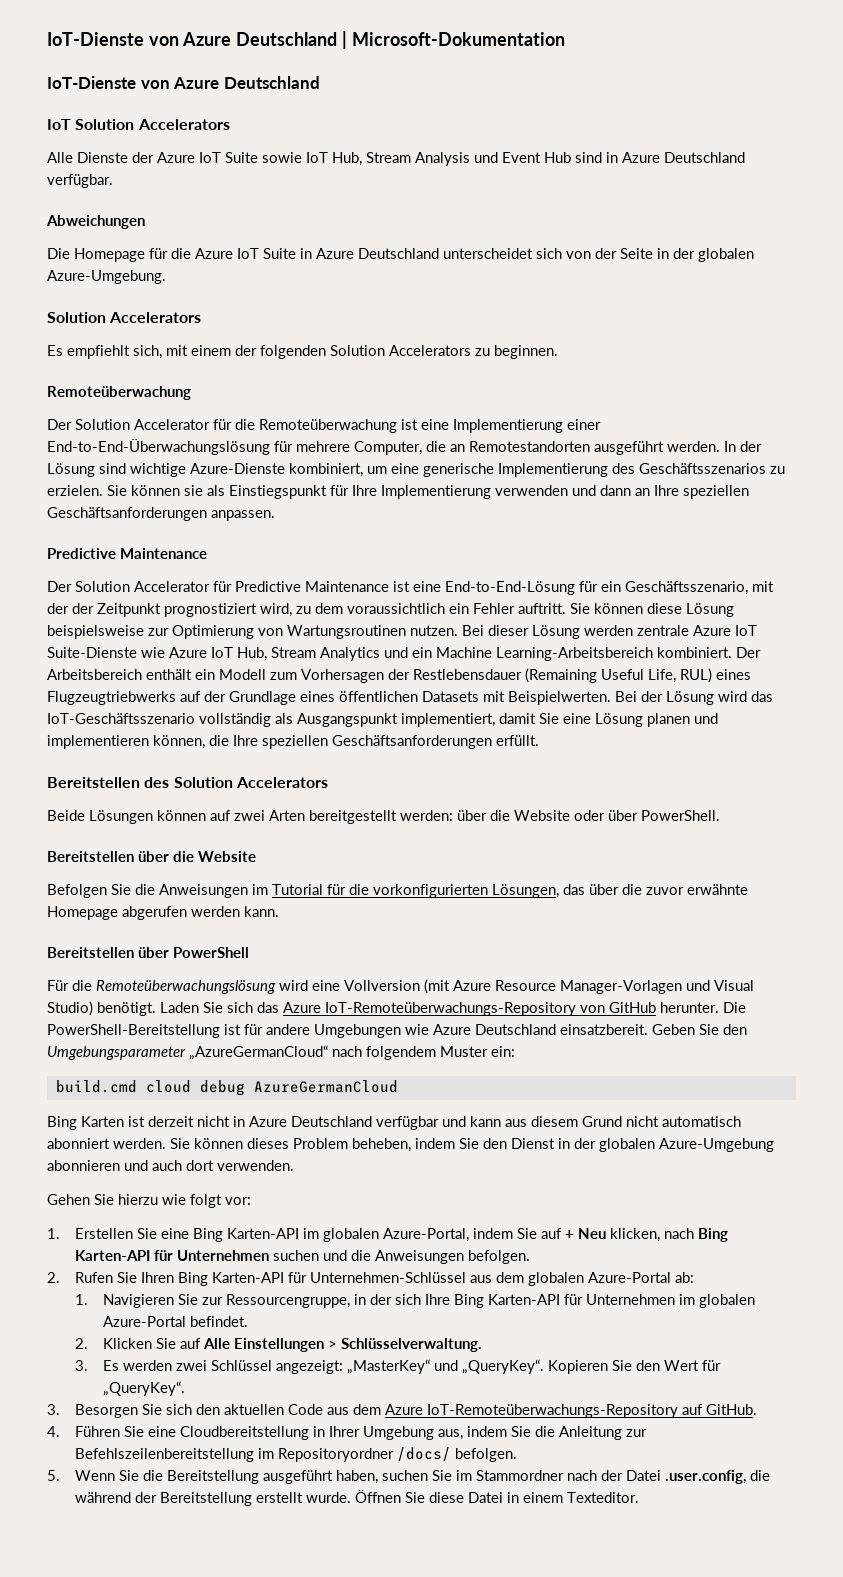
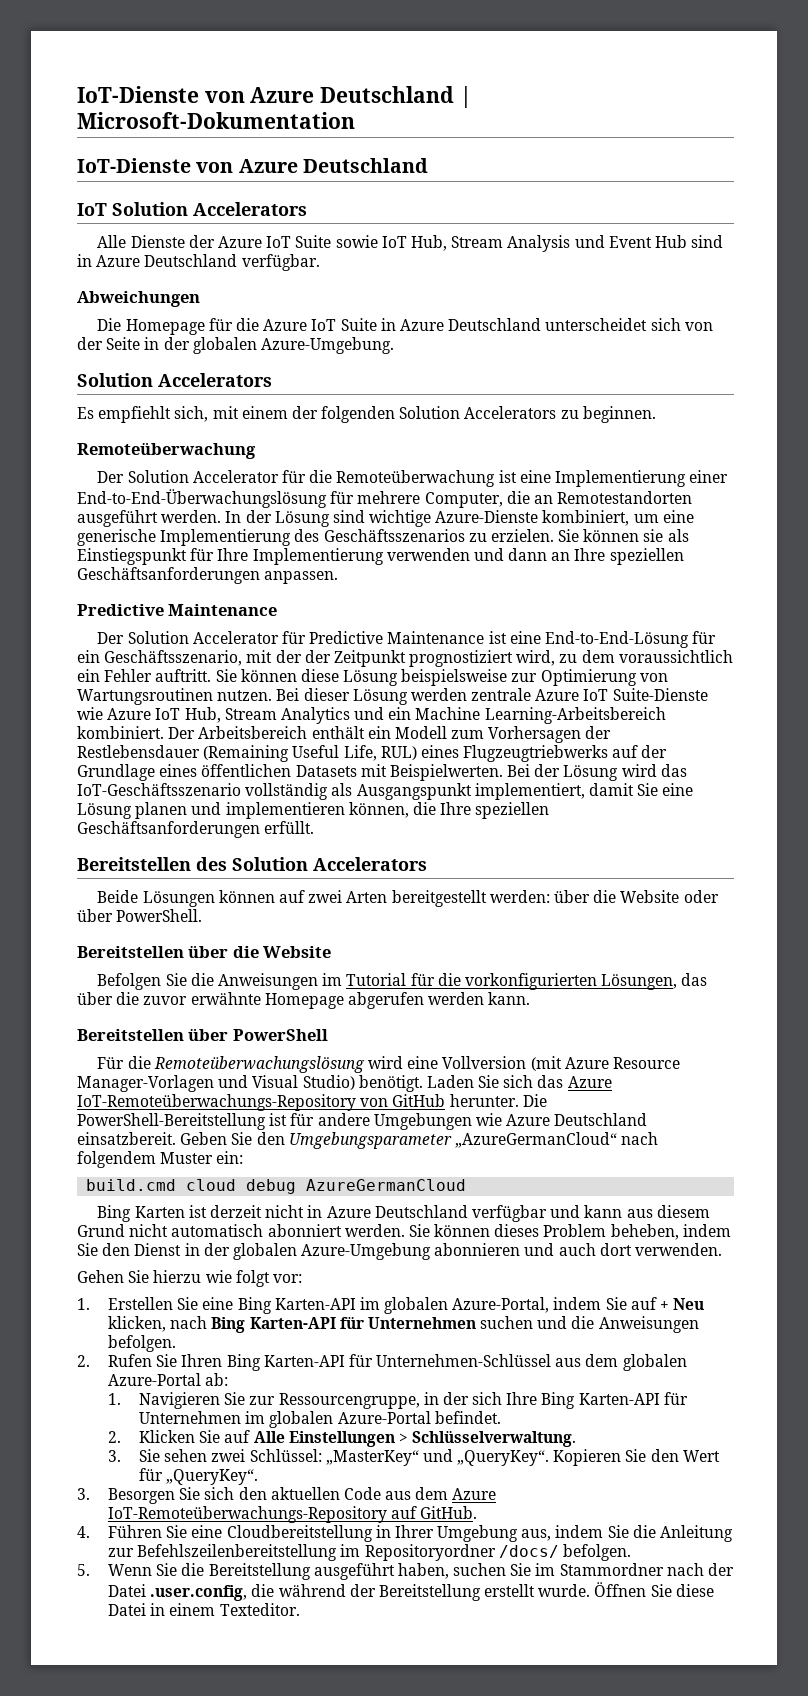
- 3. Es werden zwei Schlüssel angezeigt: „MasterKey“ und „QueryKey“.
+ 3. Sie sehen zwei Schlüssel: „MasterKey“ und „QueryKey“.

